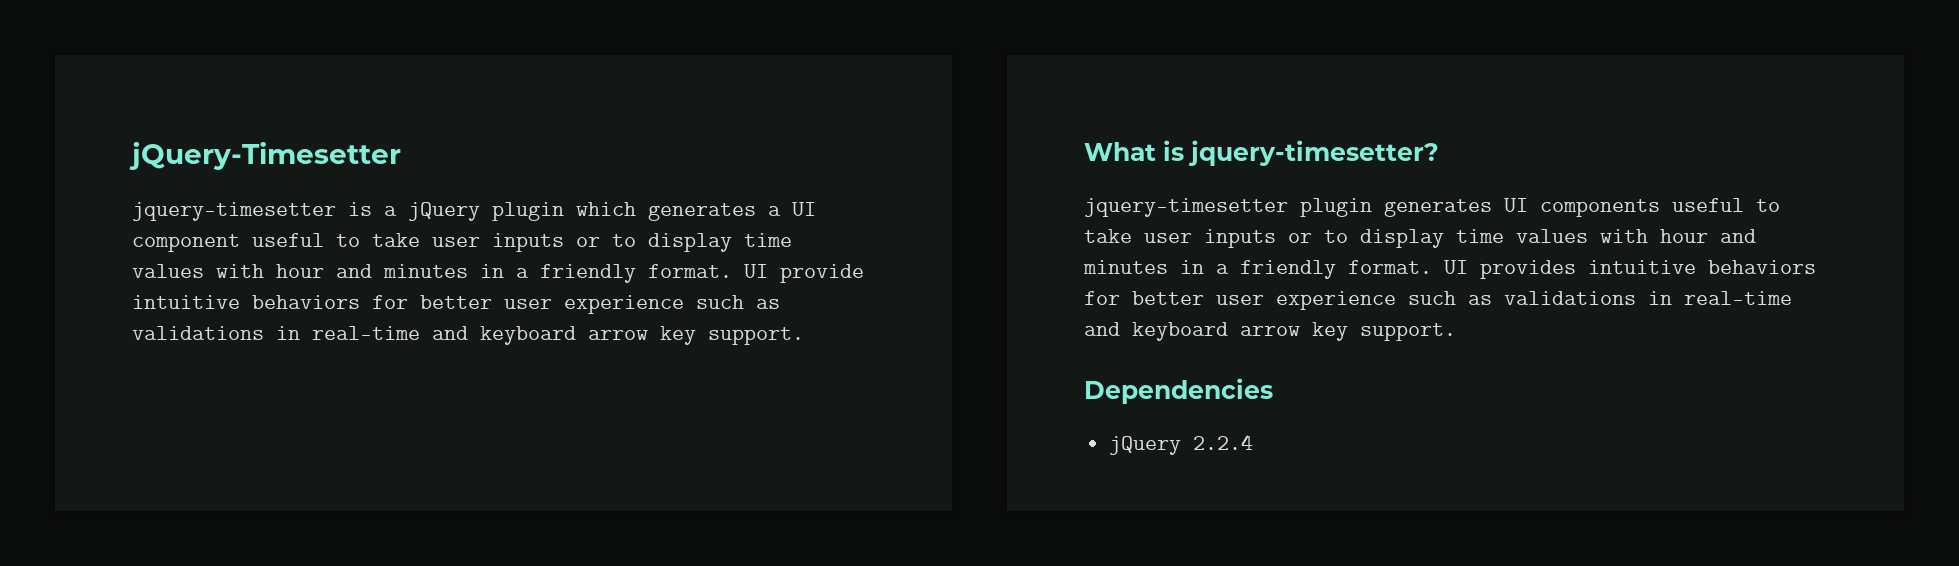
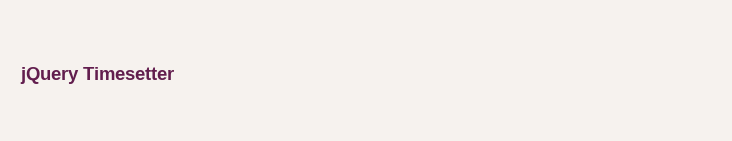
- jQuery-Timesetter
- jquery-timesetter is a jQuery plugin which generates a UI component useful to take user inputs or to display time values with hour and minutes in a friendly format. UI provide intuitive behaviors for better user experience such as validations in real-time and keyboard arrow key support.
- What is jquery-timesetter?
- jquery-timesetter plugin generates UI components useful to take user inputs or to display time values with hour and minutes in a friendly format. UI provides intuitive behaviors for better user experience such as validations in real-time and keyboard arrow key support.
- Dependencies
- jQuery 2.2.4
+ jQuery Timesetter

